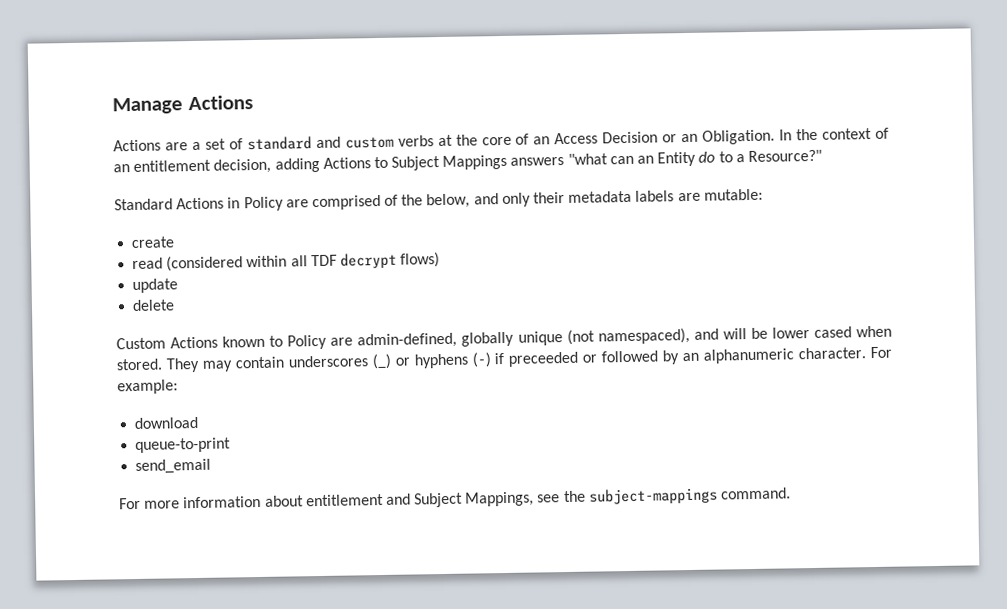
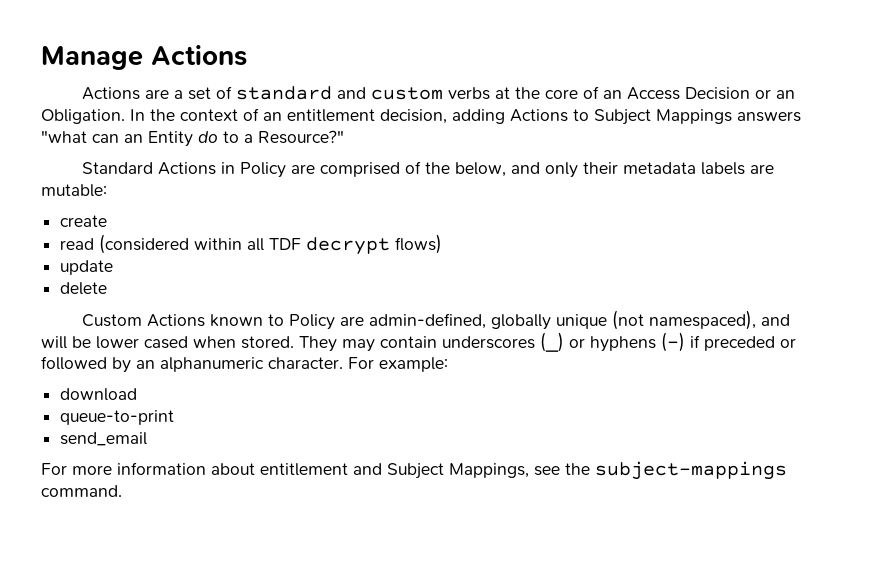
- They may contain underscores (_) or hyphens (-) if preceeded or followed by an alphanumeric character.
+ They may contain underscores (_) or hyphens (-) if preceded or followed by an alphanumeric character.

